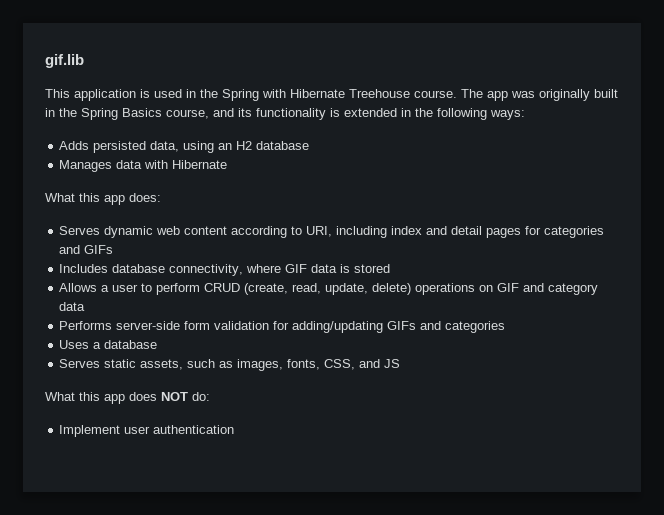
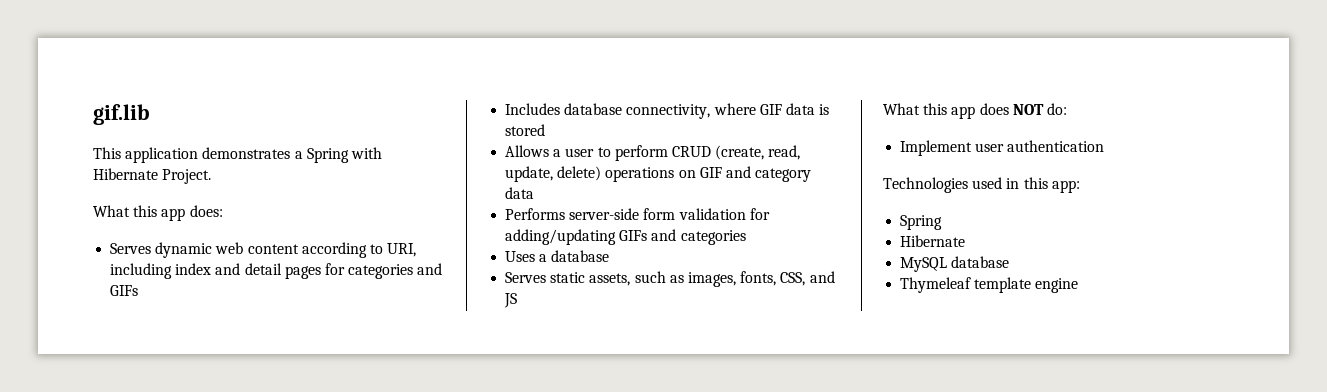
- This application is used in the Spring with Hibernate Treehouse course. The app was originally built in the Spring Basics course, and its functionality is extended in the following ways:
- Adds persisted data, using an H2 database
- Manages data with Hibernate
+ This application demonstrates a Spring with Hibernate Project.
+ Technologies used in this app:
+ Spring
+ Hibernate
+ MySQL database
+ Thymeleaf template engine

